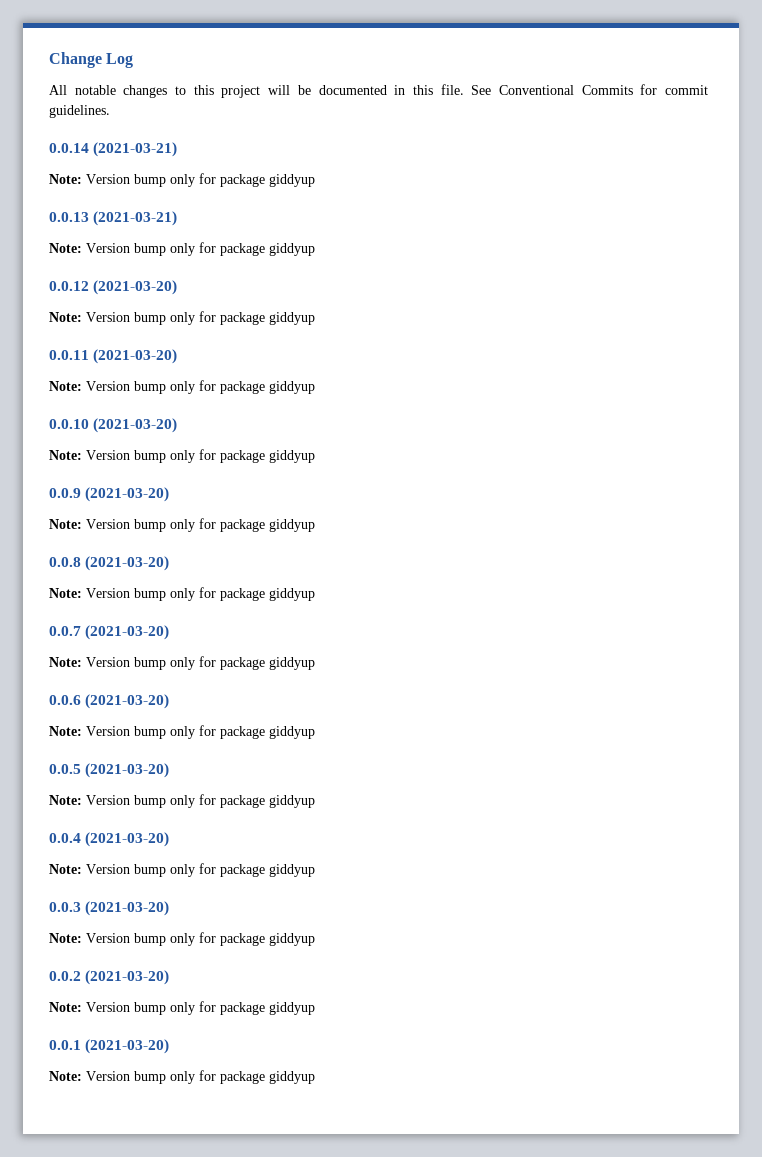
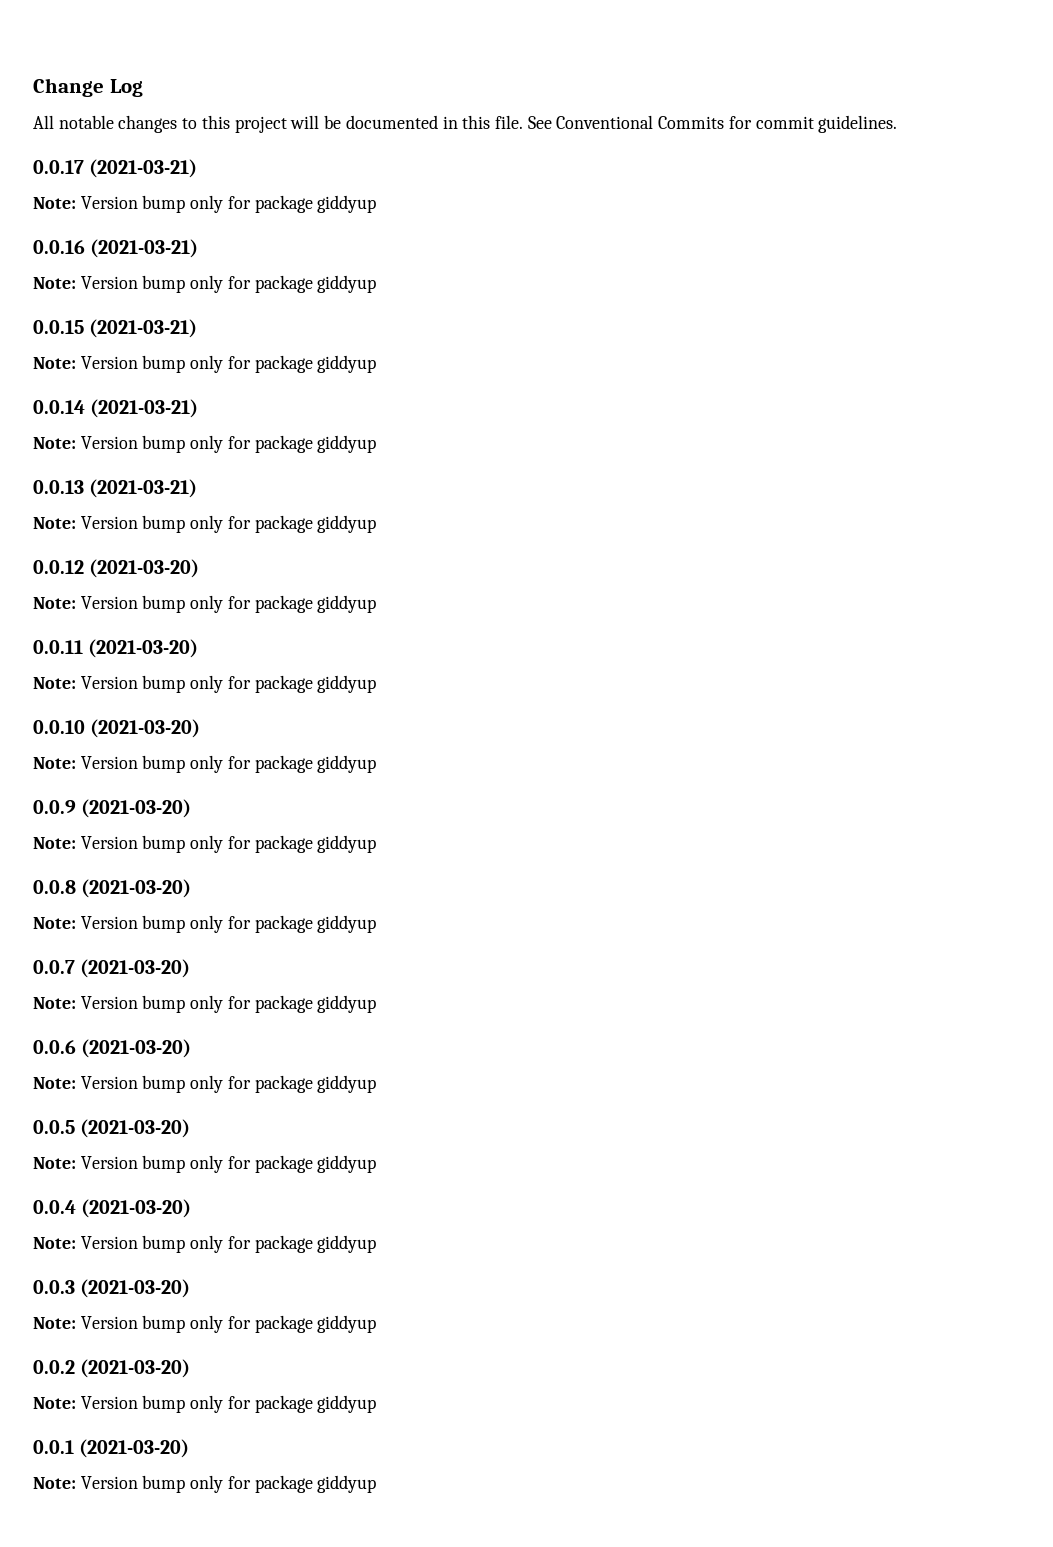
+ 0.0.17 (2021-03-21)
+ Note: Version bump only for package giddyup
+ 0.0.16 (2021-03-21)
+ Note: Version bump only for package giddyup
+ 0.0.15 (2021-03-21)
+ Note: Version bump only for package giddyup

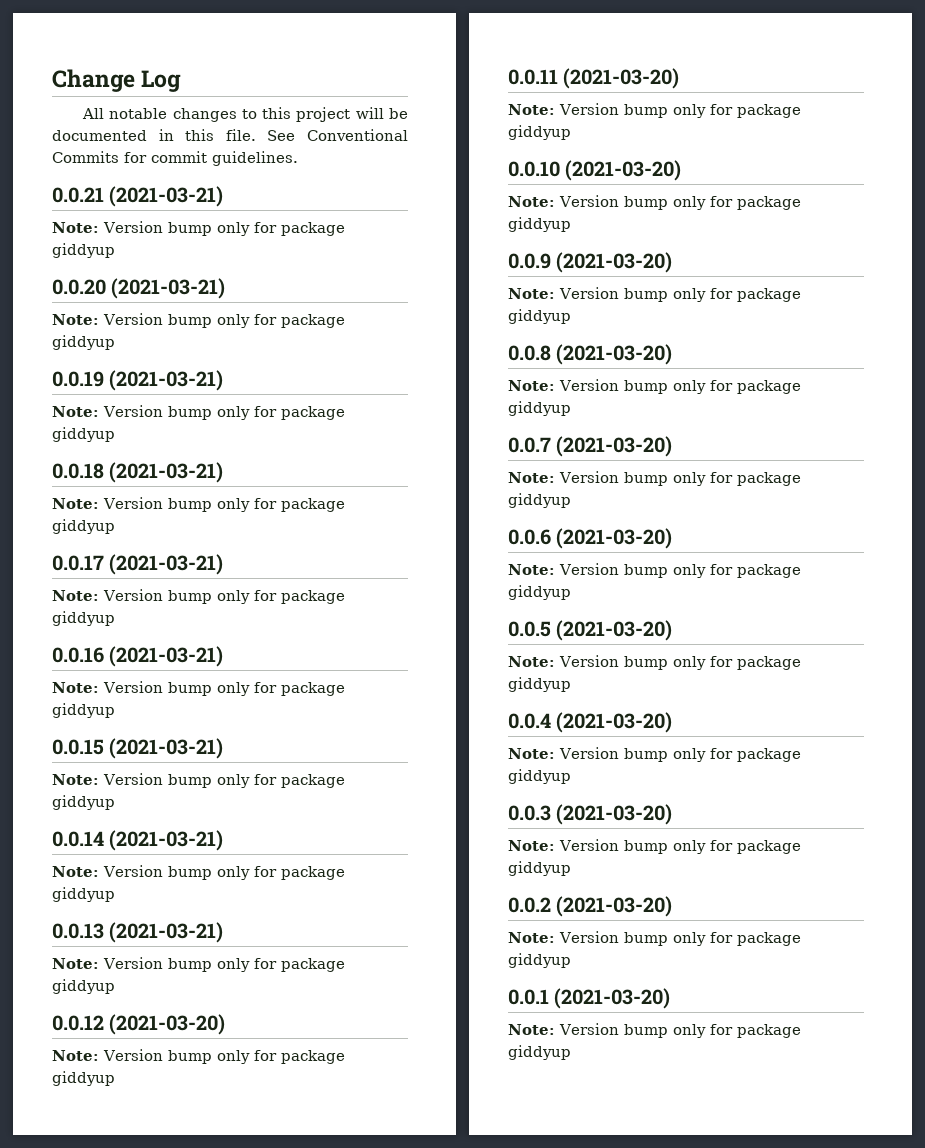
+ 0.0.21 (2021-03-21)
+ Note: Version bump only for package giddyup
+ 0.0.20 (2021-03-21)
+ Note: Version bump only for package giddyup
+ 0.0.19 (2021-03-21)
+ Note: Version bump only for package giddyup
+ 0.0.18 (2021-03-21)
+ Note: Version bump only for package giddyup

